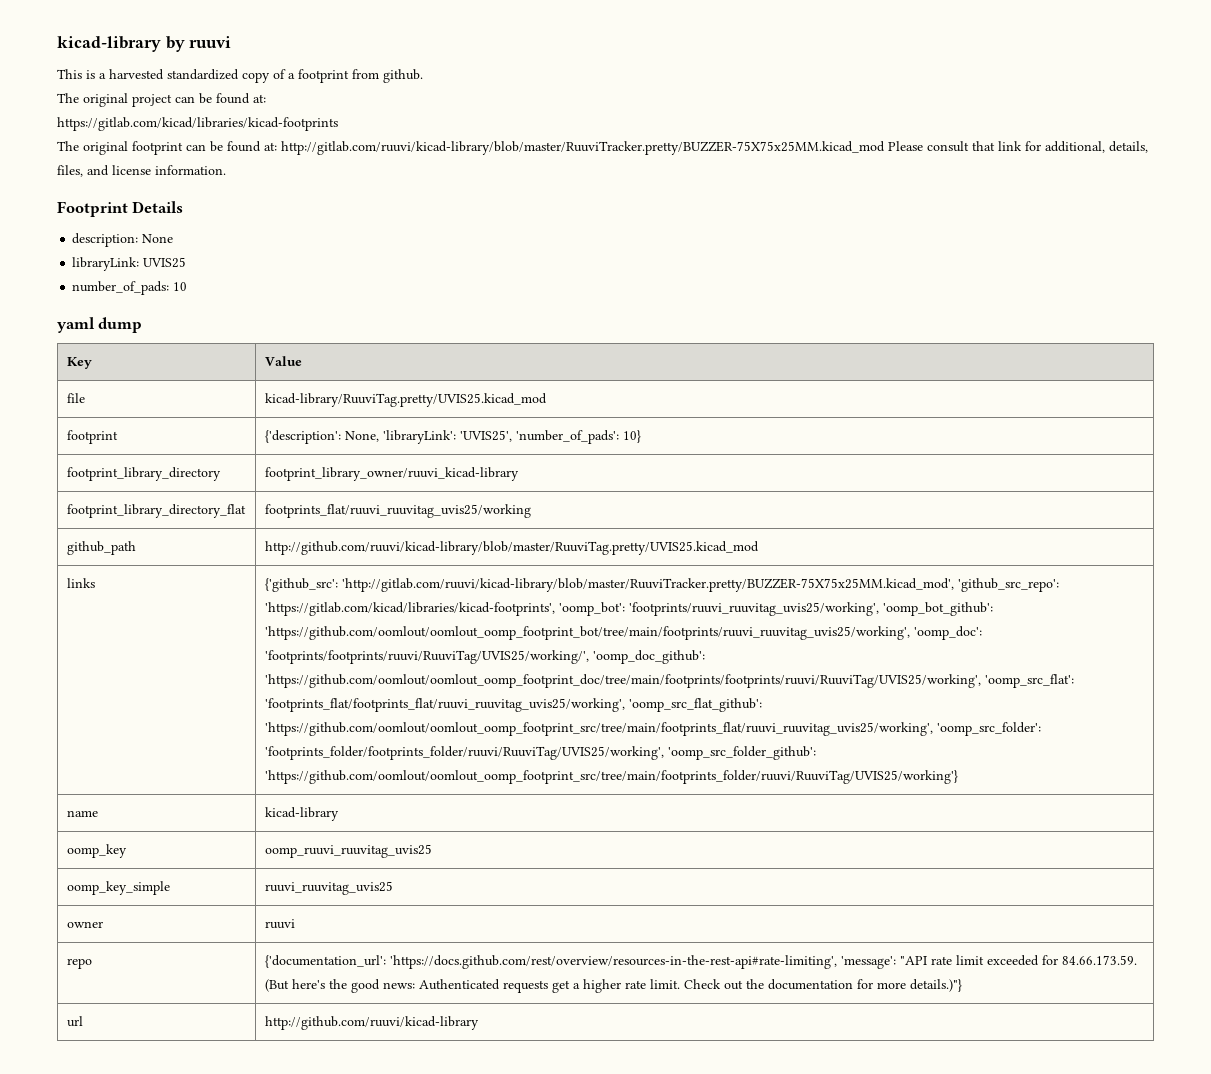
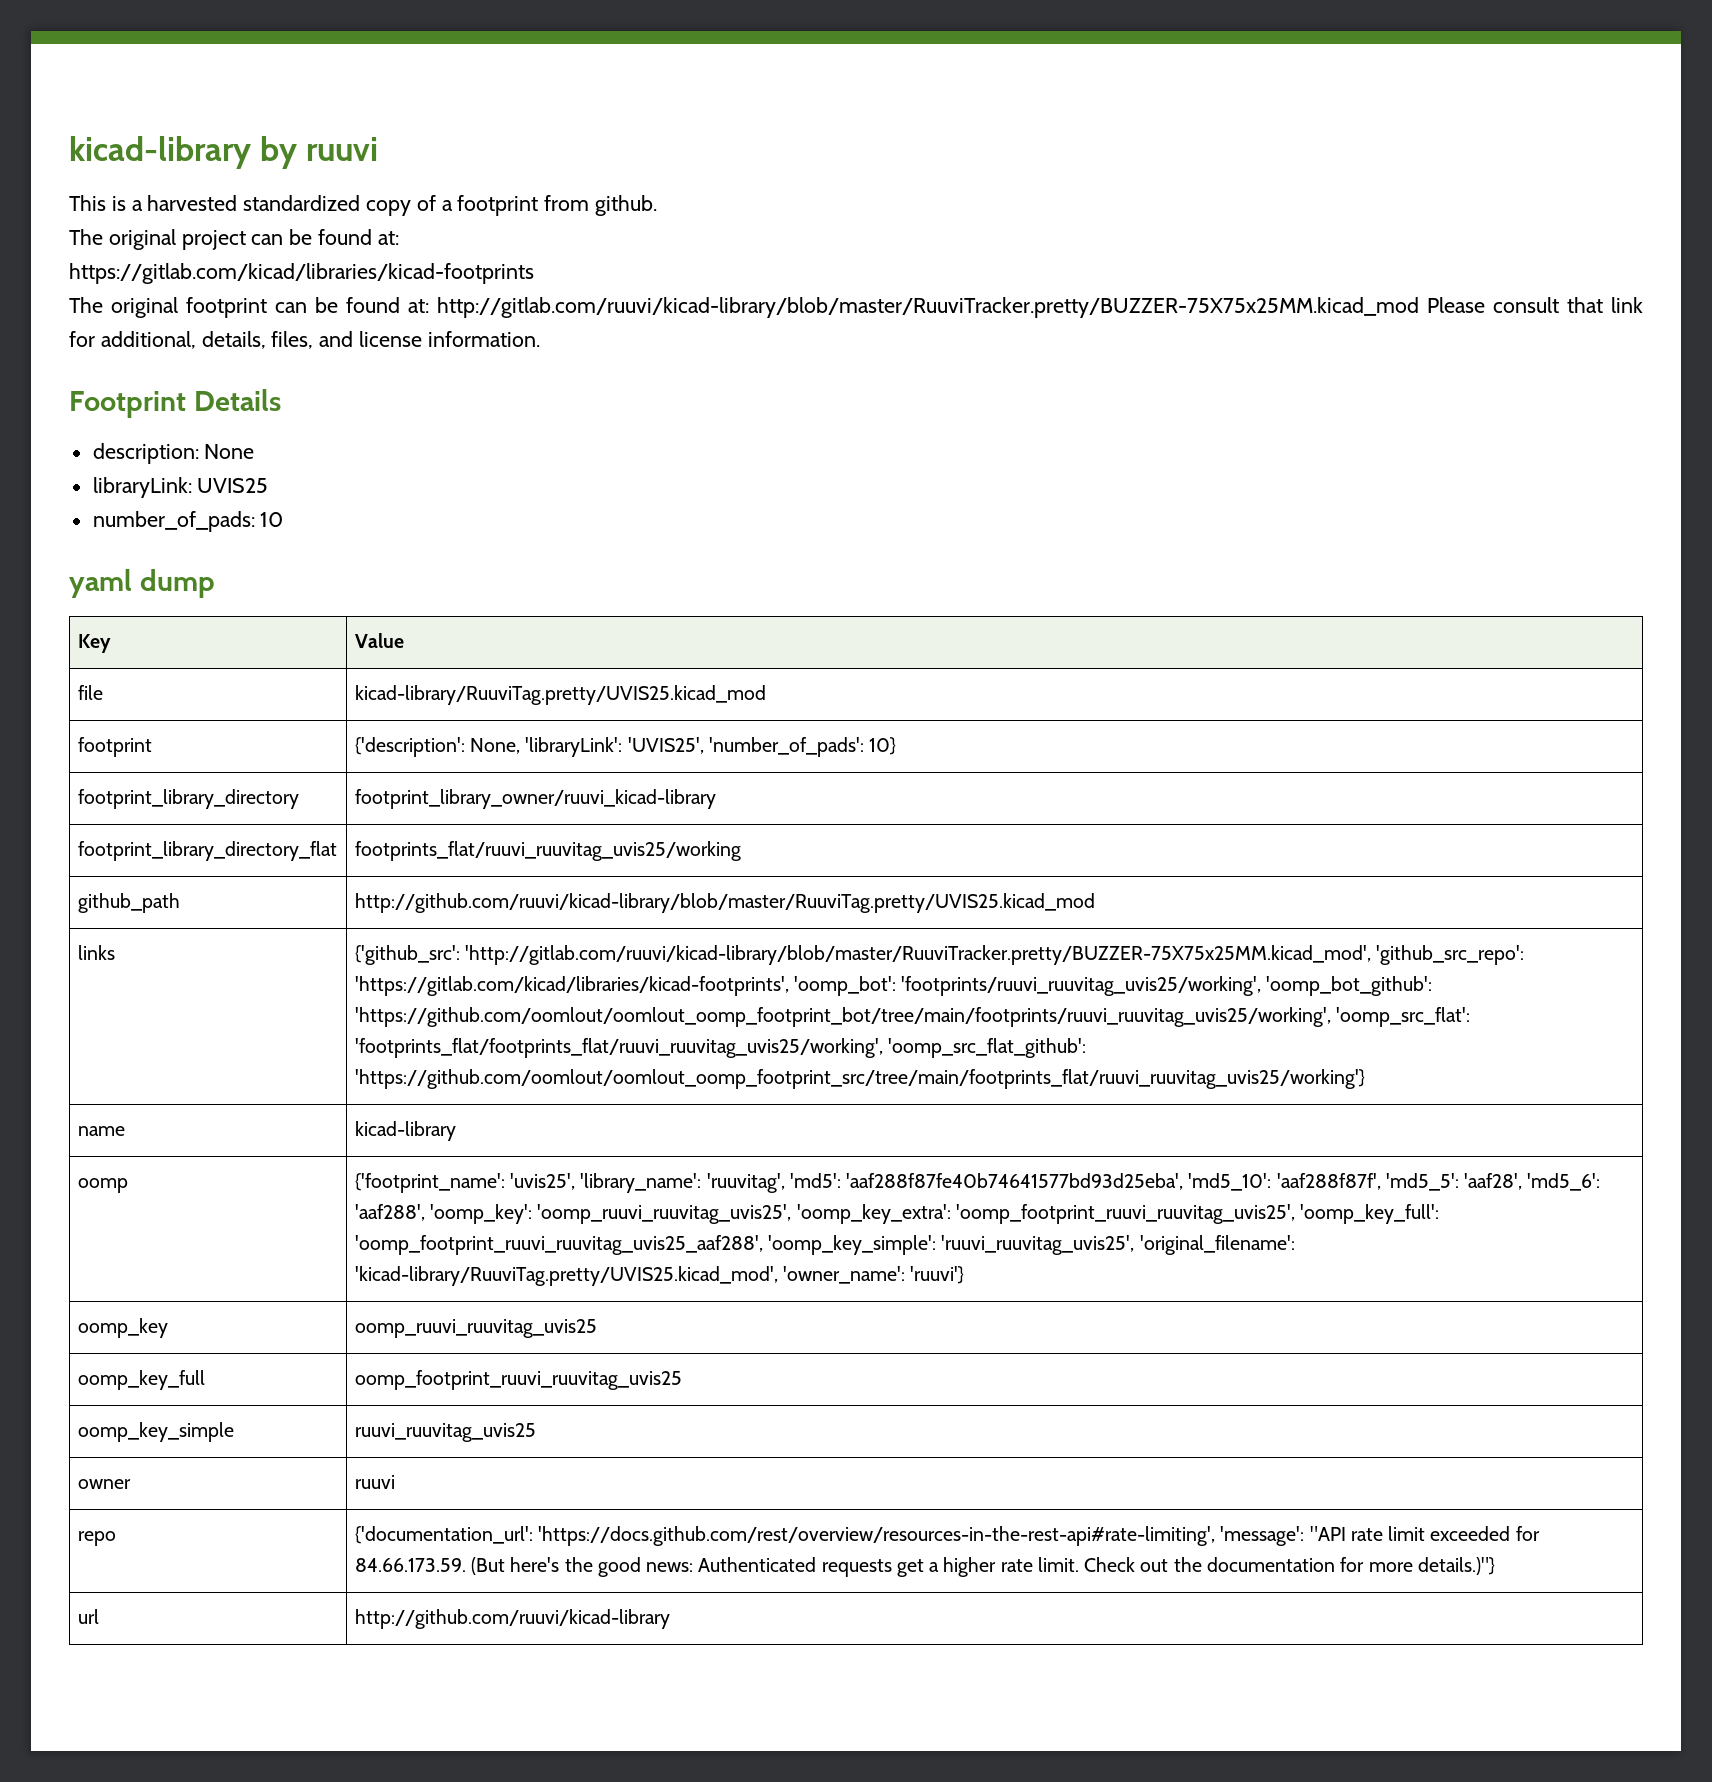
- links | {'github_src': 'http://gitlab.com/ruuvi/kicad-library/blob/master/RuuviTracker.pretty/BUZZER-75X75x25MM.kicad_mod', 'github_src_repo': 'https://gitlab.com/kicad/libraries/kicad-footprints', 'oomp_bot': 'footprints/ruuvi_ruuvitag_uvis25/working', 'oomp_bot_github': 'https://github.com/oomlout/oomlout_oomp_footprint_bot/tree/main/footprints/ruuvi_ruuvitag_uvis25/working', 'oomp_doc': 'footprints/footprints/ruuvi/RuuviTag/UVIS25/working/', 'oomp_doc_github': 'https://github.com/oomlout/oomlout_oomp_footprint_doc/tree/main/footprints/footprints/ruuvi/RuuviTag/UVIS25/working', 'oomp_src_flat': 'footprints_flat/footprints_flat/ruuvi_ruuvitag_uvis25/working', 'oomp_src_flat_github': 'https://github.com/oomlout/oomlout_oomp_footprint_src/tree/main/footprints_flat/ruuvi_ruuvitag_uvis25/working', 'oomp_src_folder': 'footprints_folder/footprints_folder/ruuvi/RuuviTag/UVIS25/working', 'oomp_src_folder_github': 'https://github.com/oomlout/oomlout_oomp_footprint_src/tree/main/footprints_folder/ruuvi/RuuviTag/UVIS25/working'}
+ links | {'github_src': 'http://gitlab.com/ruuvi/kicad-library/blob/master/RuuviTracker.pretty/BUZZER-75X75x25MM.kicad_mod', 'github_src_repo': 'https://gitlab.com/kicad/libraries/kicad-footprints', 'oomp_bot': 'footprints/ruuvi_ruuvitag_uvis25/working', 'oomp_bot_github': 'https://github.com/oomlout/oomlout_oomp_footprint_bot/tree/main/footprints/ruuvi_ruuvitag_uvis25/working', 'oomp_src_flat': 'footprints_flat/footprints_flat/ruuvi_ruuvitag_uvis25/working', 'oomp_src_flat_github': 'https://github.com/oomlout/oomlout_oomp_footprint_src/tree/main/footprints_flat/ruuvi_ruuvitag_uvis25/working'}
  name | kicad-library
+ oomp | {'footprint_name': 'uvis25', 'library_name': 'ruuvitag', 'md5': 'aaf288f87fe40b74641577bd93d25eba', 'md5_10': 'aaf288f87f', 'md5_5': 'aaf28', 'md5_6': 'aaf288', 'oomp_key': 'oomp_ruuvi_ruuvitag_uvis25', 'oomp_key_extra': 'oomp_footprint_ruuvi_ruuvitag_uvis25', 'oomp_key_full': 'oomp_footprint_ruuvi_ruuvitag_uvis25_aaf288', 'oomp_key_simple': 'ruuvi_ruuvitag_uvis25', 'original_filename': 'kicad-library/RuuviTag.pretty/UVIS25.kicad_mod', 'owner_name': 'ruuvi'}
+ oomp_key_full | oomp_footprint_ruuvi_ruuvitag_uvis25

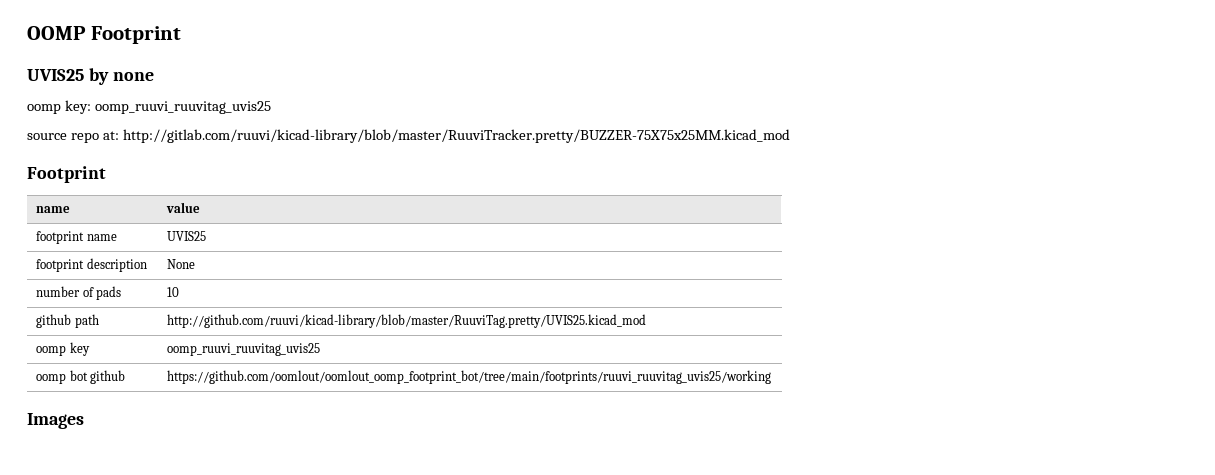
- kicad-library by ruuvi
- This is a harvested standardized copy of a footprint from github.
- The original project can be found at:
- https://gitlab.com/kicad/libraries/kicad-footprints
- The original footprint can be found at: http://gitlab.com/ruuvi/kicad-library/blob/master/RuuviTracker.pretty/BUZZER-75X75x25MM.kicad_mod Please consult that link for additional, details, files, and license information.
- Footprint Details
- description: None
- libraryLink: UVIS25
- number_of_pads: 10
- yaml dump
- Key | Value
- file | kicad-library/RuuviTag.pretty/UVIS25.kicad_mod
- footprint | {'description': None, 'libraryLink': 'UVIS25', 'number_of_pads': 10}
- footprint_library_directory | footprint_library_owner/ruuvi_kicad-library
- footprint_library_directory_flat | footprints_flat/ruuvi_ruuvitag_uvis25/working
- github_path | http://github.com/ruuvi/kicad-library/blob/master/RuuviTag.pretty/UVIS25.kicad_mod
- links | {'github_src': 'http://gitlab.com/ruuvi/kicad-library/blob/master/RuuviTracker.pretty/BUZZER-75X75x25MM.kicad_mod', 'github_src_repo': 'https://gitlab.com/kicad/libraries/kicad-footprints', 'oomp_bot': 'footprints/ruuvi_ruuvitag_uvis25/working', 'oomp_bot_github': 'https://github.com/oomlout/oomlout_oomp_footprint_bot/tree/main/footprints/ruuvi_ruuvitag_uvis25/working', 'oomp_src_flat': 'footprints_flat/footprints_flat/ruuvi_ruuvitag_uvis25/working', 'oomp_src_flat_github': 'https://github.com/oomlout/oomlout_oomp_footprint_src/tree/main/footprints_flat/ruuvi_ruuvitag_uvis25/working'}
- name | kicad-library
- oomp | {'footprint_name': 'uvis25', 'library_name': 'ruuvitag', 'md5': 'aaf288f87fe40b74641577bd93d25eba', 'md5_10': 'aaf288f87f', 'md5_5': 'aaf28', 'md5_6': 'aaf288', 'oomp_key': 'oomp_ruuvi_ruuvitag_uvis25', 'oomp_key_extra': 'oomp_footprint_ruuvi_ruuvitag_uvis25', 'oomp_key_full': 'oomp_footprint_ruuvi_ruuvitag_uvis25_aaf288', 'oomp_key_simple': 'ruuvi_ruuvitag_uvis25', 'original_filename': 'kicad-library/RuuviTag.pretty/UVIS25.kicad_mod', 'owner_name': 'ruuvi'}
- oomp_key | oomp_ruuvi_ruuvitag_uvis25
- oomp_key_full | oomp_footprint_ruuvi_ruuvitag_uvis25
- oomp_key_simple | ruuvi_ruuvitag_uvis25
- owner | ruuvi
- repo | {'documentation_url': 'https://docs.github.com/rest/overview/resources-in-the-rest-api#rate-limiting', 'message': "API rate limit exceeded for 84.66.173.59. (But here's the good news: Authenticated requests get a higher rate limit. Check out the documentation for more details.)"}
- url | http://github.com/ruuvi/kicad-library
+ OOMP Footprint
+ UVIS25 by none
+ oomp key: oomp_ruuvi_ruuvitag_uvis25
+ source repo at: http://gitlab.com/ruuvi/kicad-library/blob/master/RuuviTracker.pretty/BUZZER-75X75x25MM.kicad_mod
+ Footprint
+ name | value
+ footprint name | UVIS25
+ footprint description | None
+ number of pads | 10
+ github path | http://github.com/ruuvi/kicad-library/blob/master/RuuviTag.pretty/UVIS25.kicad_mod
+ oomp key | oomp_ruuvi_ruuvitag_uvis25
+ oomp bot github | https://github.com/oomlout/oomlout_oomp_footprint_bot/tree/main/footprints/ruuvi_ruuvitag_uvis25/working
+ Images

